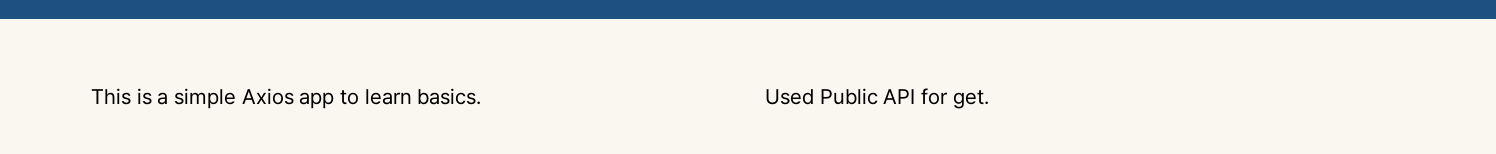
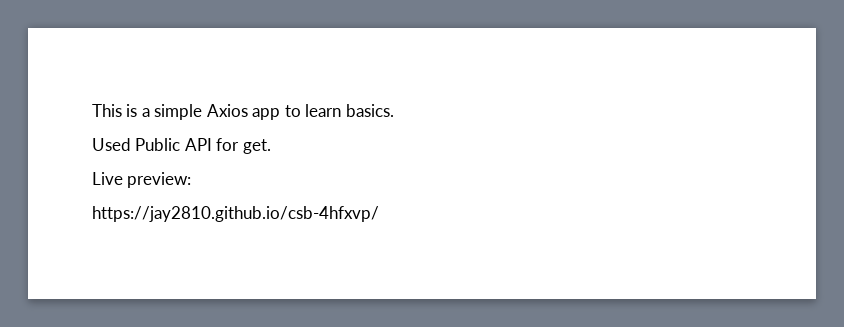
+ Live preview:
+ https://jay2810.github.io/csb-4hfxvp/

